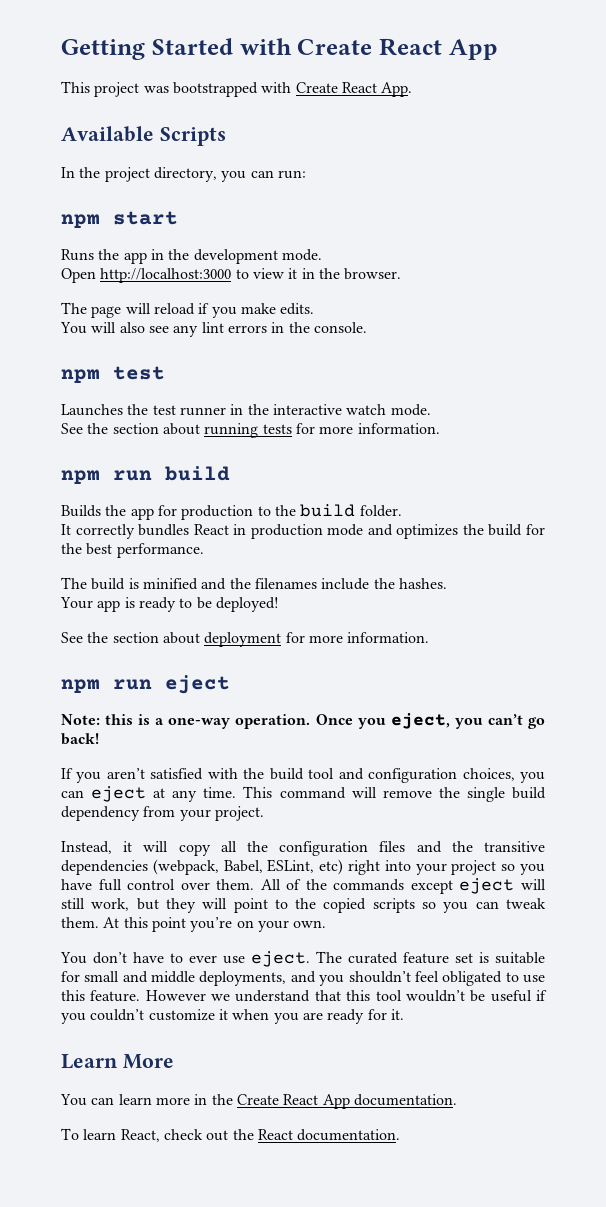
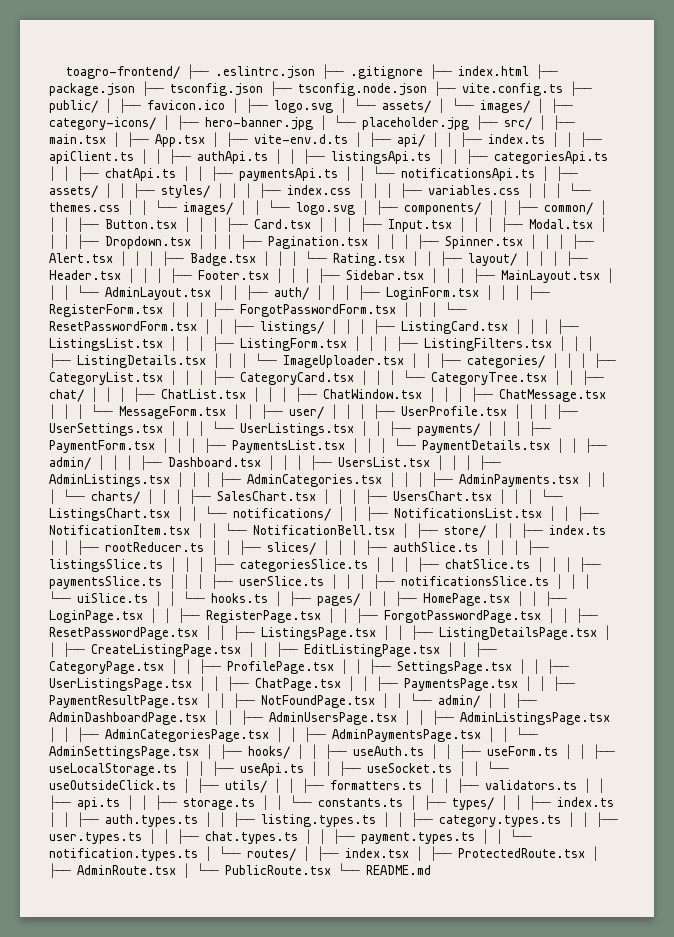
- Getting Started with Create React App
- This project was bootstrapped with Create React App.
- Available Scripts
- In the project directory, you can run:
- npm start
- Runs the app in the development mode.
- Open http://localhost:3000 to view it in the browser.
- The page will reload if you make edits.
- You will also see any lint errors in the console.
- npm test
- Launches the test runner in the interactive watch mode.
- See the section about running tests for more information.
- npm run build
- Builds the app for production to the build folder.
- It correctly bundles React in production mode and optimizes the build for the best performance.
- The build is minified and the filenames include the hashes.
- Your app is ready to be deployed!
- See the section about deployment for more information.
- npm run eject
- Note: this is a one-way operation. Once you eject, you can’t go back!
- If you aren’t satisfied with the build tool and configuration choices, you can eject at any time. This command will remove the single build dependency from your project.
- Instead, it will copy all the configuration files and the transitive dependencies (webpack, Babel, ESLint, etc) right into your project so you have full control over them. All of the commands except eject will still work, but they will point to the copied scripts so you can tweak them. At this point you’re on your own.
- You don’t have to ever use eject. The curated feature set is suitable for small and middle deployments, and you shouldn’t feel obligated to use this feature. However we understand that this tool wouldn’t be useful if you couldn’t customize it when you are ready for it.
- Learn More
- You can learn more in the Create React App documentation.
- To learn React, check out the React documentation.
+ toagro-frontend/ ├── .eslintrc.json ├── .gitignore ├── index.html ├── package.json ├── tsconfig.json ├── tsconfig.node.json ├── vite.config.ts ├── public/ │ ├── favicon.ico │ ├── logo.svg │ └── assets/ │ └── images/ │ ├── category-icons/ │ ├── hero-banner.jpg │ └── placeholder.jpg ├── src/ │ ├── main.tsx │ ├── App.tsx │ ├── vite-env.d.ts │ ├── api/ │ │ ├── index.ts │ │ ├── apiClient.ts │ │ ├── authApi.ts │ │ ├── listingsApi.ts │ │ ├── categoriesApi.ts │ │ ├── chatApi.ts │ │ ├── paymentsApi.ts │ │ └── notificationsApi.ts │ ├── assets/ │ │ ├── styles/ │ │ │ ├── index.css │ │ │ ├── variables.css │ │ │ └── themes.css │ │ └── images/ │ │ └── logo.svg │ ├── components/ │ │ ├── common/ │ │ │ ├── Button.tsx │ │ │ ├── Card.tsx │ │ │ ├── Input.tsx │ │ │ ├── Modal.tsx │ │ │ ├── Dropdown.tsx │ │ │ ├── Pagination.tsx │ │ │ ├── Spinner.tsx │ │ │ ├── Alert.tsx │ │ │ ├── Badge.tsx │ │ │ └── Rating.tsx │ │ ├── layout/ │ │ │ ├── Header.tsx │ │ │ ├── Footer.tsx │ │ │ ├── Sidebar.tsx │ │ │ ├── MainLayout.tsx │ │ │ └── AdminLayout.tsx │ │ ├── auth/ │ │ │ ├── LoginForm.tsx │ │ │ ├── RegisterForm.tsx │ │ │ ├── ForgotPasswordForm.tsx │ │ │ └── ResetPasswordForm.tsx │ │ ├── listings/ │ │ │ ├── ListingCard.tsx │ │ │ ├── ListingsList.tsx │ │ │ ├── ListingForm.tsx │ │ │ ├── ListingFilters.tsx │ │ │ ├── ListingDetails.tsx │ │ │ └── ImageUploader.tsx │ │ ├── categories/ │ │ │ ├── CategoryList.tsx │ │ │ ├── CategoryCard.tsx │ │ │ └── CategoryTree.tsx │ │ ├── chat/ │ │ │ ├── ChatList.tsx │ │ │ ├── ChatWindow.tsx │ │ │ ├── ChatMessage.tsx │ │ │ └── MessageForm.tsx │ │ ├── user/ │ │ │ ├── UserProfile.tsx │ │ │ ├── UserSettings.tsx │ │ │ └── UserListings.tsx │ │ ├── payments/ │ │ │ ├── PaymentForm.tsx │ │ │ ├── PaymentsList.tsx │ │ │ └── PaymentDetails.tsx │ │ ├── admin/ │ │ │ ├── Dashboard.tsx │ │ │ ├── UsersList.tsx │ │ │ ├── AdminListings.tsx │ │ │ ├── AdminCategories.tsx │ │ │ ├── AdminPayments.tsx │ │ │ └── charts/ │ │ │ ├── SalesChart.tsx │ │ │ ├── UsersChart.tsx │ │ │ └── ListingsChart.tsx │ │ └── notifications/ │ │ ├── NotificationsList.tsx │ │ ├── NotificationItem.tsx │ │ └── NotificationBell.tsx │ ├── store/ │ │ ├── index.ts │ │ ├── rootReducer.ts │ │ ├── slices/ │ │ │ ├── authSlice.ts │ │ │ ├── listingsSlice.ts │ │ │ ├── categoriesSlice.ts │ │ │ ├── chatSlice.ts │ │ │ ├── paymentsSlice.ts │ │ │ ├── userSlice.ts │ │ │ ├── notificationsSlice.ts │ │ │ └── uiSlice.ts │ │ └── hooks.ts │ ├── pages/ │ │ ├── HomePage.tsx │ │ ├── LoginPage.tsx │ │ ├── RegisterPage.tsx │ │ ├── ForgotPasswordPage.tsx │ │ ├── ResetPasswordPage.tsx │ │ ├── ListingsPage.tsx │ │ ├── ListingDetailsPage.tsx │ │ ├── CreateListingPage.tsx │ │ ├── EditListingPage.tsx │ │ ├── CategoryPage.tsx │ │ ├── ProfilePage.tsx │ │ ├── SettingsPage.tsx │ │ ├── UserListingsPage.tsx │ │ ├── ChatPage.tsx │ │ ├── PaymentsPage.tsx │ │ ├── PaymentResultPage.tsx │ │ ├── NotFoundPage.tsx │ │ └── admin/ │ │ ├── AdminDashboardPage.tsx │ │ ├── AdminUsersPage.tsx │ │ ├── AdminListingsPage.tsx │ │ ├── AdminCategoriesPage.tsx │ │ ├── AdminPaymentsPage.tsx │ │ └── AdminSettingsPage.tsx │ ├── hooks/ │ │ ├── useAuth.ts │ │ ├── useForm.ts │ │ ├── useLocalStorage.ts │ │ ├── useApi.ts │ │ ├── useSocket.ts │ │ └── useOutsideClick.ts │ ├── utils/ │ │ ├── formatters.ts │ │ ├── validators.ts │ │ ├── api.ts │ │ ├── storage.ts │ │ └── constants.ts │ ├── types/ │ │ ├── index.ts │ │ ├── auth.types.ts │ │ ├── listing.types.ts │ │ ├── category.types.ts │ │ ├── user.types.ts │ │ ├── chat.types.ts │ │ ├── payment.types.ts │ │ └── notification.types.ts │ └── routes/ │ ├── index.tsx │ ├── ProtectedRoute.tsx │ ├── AdminRoute.tsx │ └── PublicRoute.tsx └── README.md

